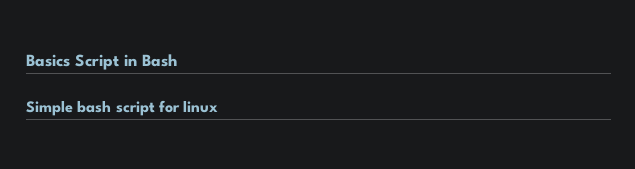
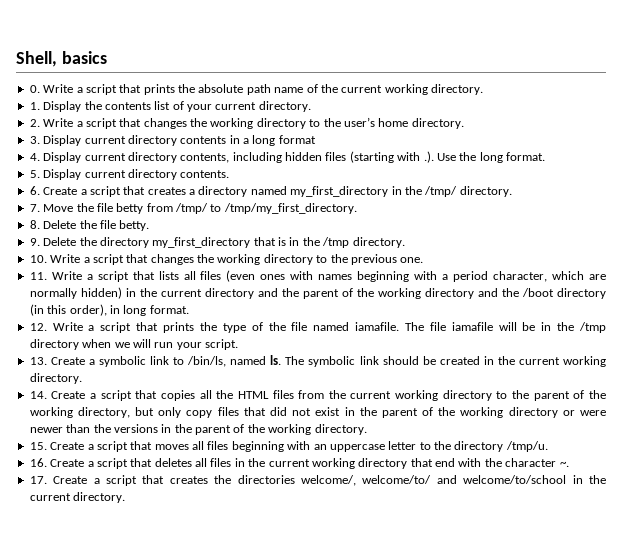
- Basics Script in Bash
- Simple bash script for linux
+ Shell, basics
+ 0. Write a script that prints the absolute path name of the current working directory.
+ 1. Display the contents list of your current directory.
+ 2. Write a script that changes the working directory to the user’s home directory.
+ 3. Display current directory contents in a long format
+ 4. Display current directory contents, including hidden files (starting with .). Use the long format.
+ 5. Display current directory contents.
+ 6. Create a script that creates a directory named my_first_directory in the /tmp/ directory.
+ 7. Move the file betty from /tmp/ to /tmp/my_first_directory.
+ 8. Delete the file betty.
+ 9. Delete the directory my_first_directory that is in the /tmp directory.
+ 10. Write a script that changes the working directory to the previous one.
+ 11. Write a script that lists all files (even ones with names beginning with a period character, which are normally hidden) in the current directory and the parent of the working directory and the /boot directory (in this order), in long format.
+ 12. Write a script that prints the type of the file named iamafile. The file iamafile will be in the /tmp directory when we will run your script.
+ 13. Create a symbolic link to /bin/ls, named ls. The symbolic link should be created in the current working directory.
+ 14. Create a script that copies all the HTML files from the current working directory to the parent of the working directory, but only copy files that did not exist in the parent of the working directory or were newer than the versions in the parent of the working directory.
+ 15. Create a script that moves all files beginning with an uppercase letter to the directory /tmp/u.
+ 16. Create a script that deletes all files in the current working directory that end with the character ~.
+ 17. Create a script that creates the directories welcome/, welcome/to/ and welcome/to/school in the current directory.

